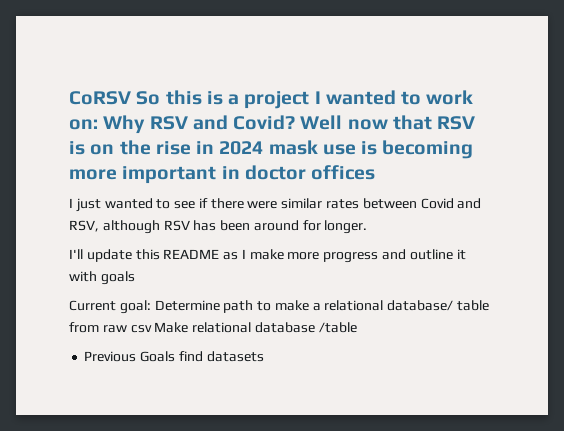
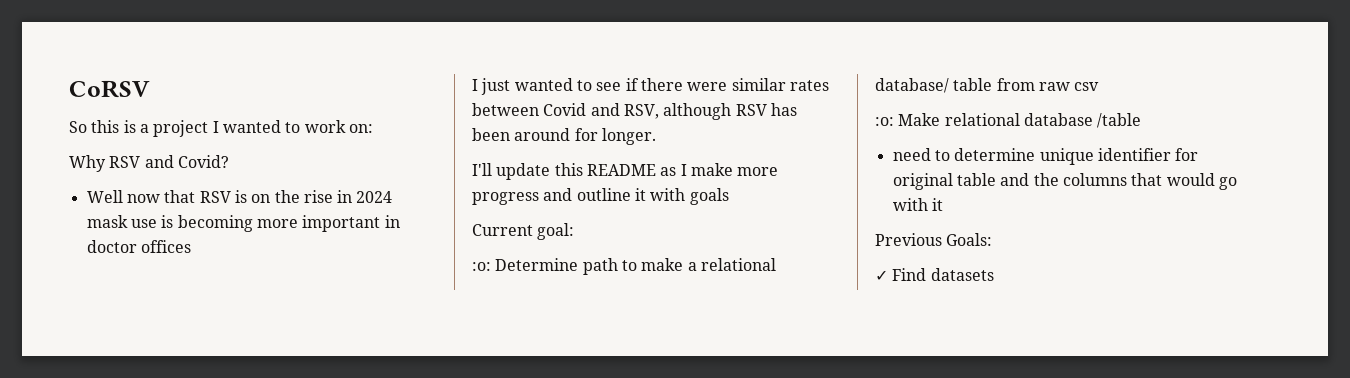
- CoRSV So this is a project I wanted to work on: Why RSV and Covid? Well now that RSV is on the rise in 2024 mask use is becoming more important in doctor offices
+ CoRSV
+ So this is a project I wanted to work on:
+ Why RSV and Covid?
+ Well now that RSV is on the rise in 2024 mask use is becoming more important in doctor offices
- Current goal: Determine path to make a relational database/ table from raw csv Make relational database /table
+ Current goal:
+ :o: Determine path to make a relational database/ table from raw csv
+ :o: Make relational database /table
- Previous Goals find datasets
+ need to determine unique identifier for original table and the columns that would go with it
+ Previous Goals:
+ ✓ Find datasets

